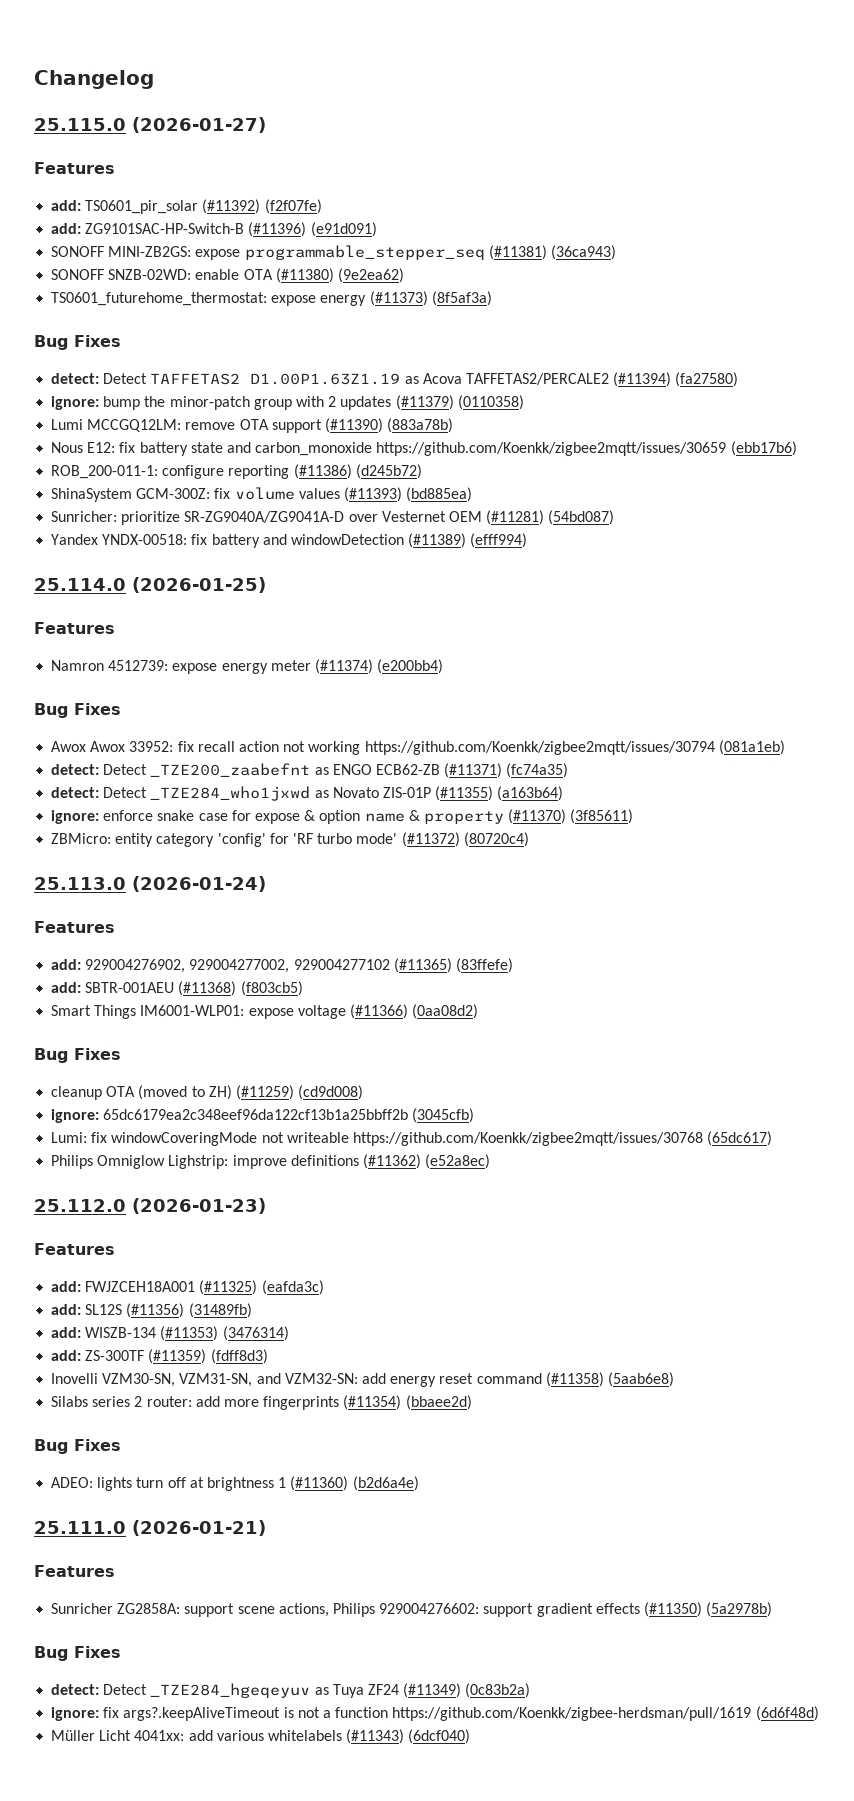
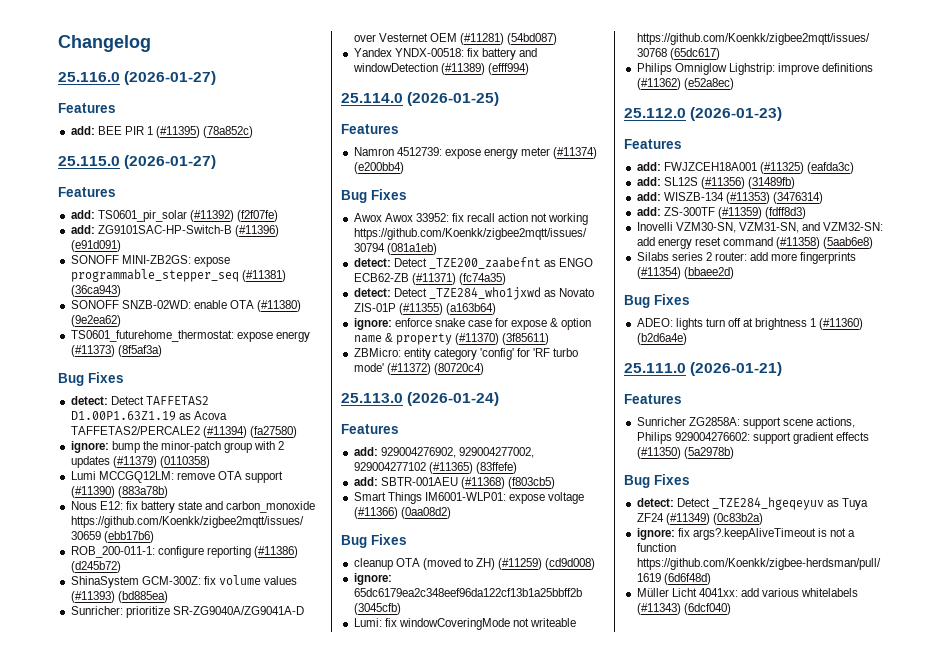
+ 25.116.0 (2026-01-27)
+ Features
+ add: BEE PIR 1 (#11395) (78a852c)

